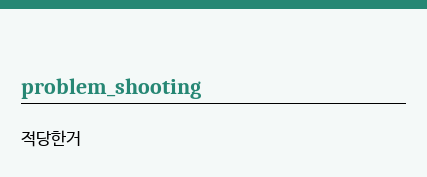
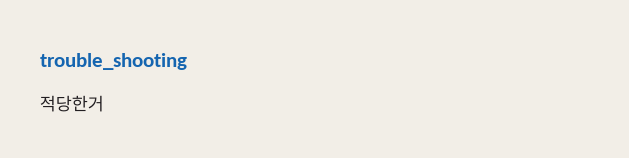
- problem_shooting
+ trouble_shooting

